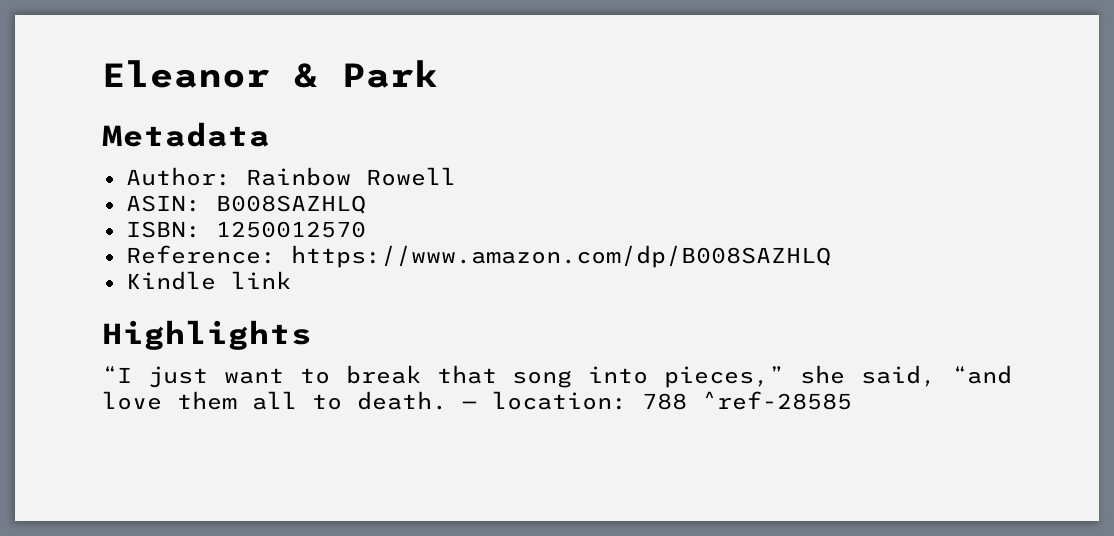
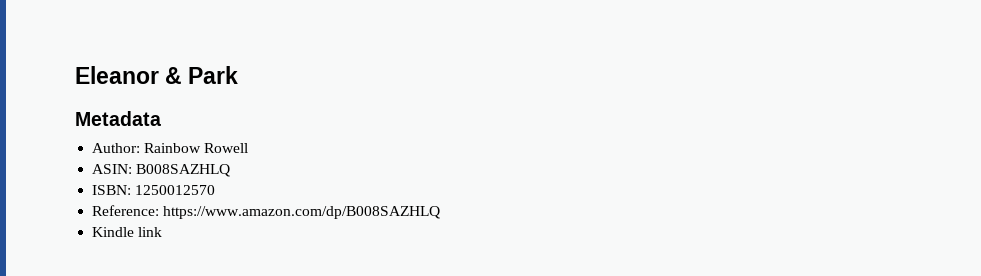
- Highlights
- “I just want to break that song into pieces,” she said, “and love them all to death. — location: 788 ^ref-28585

